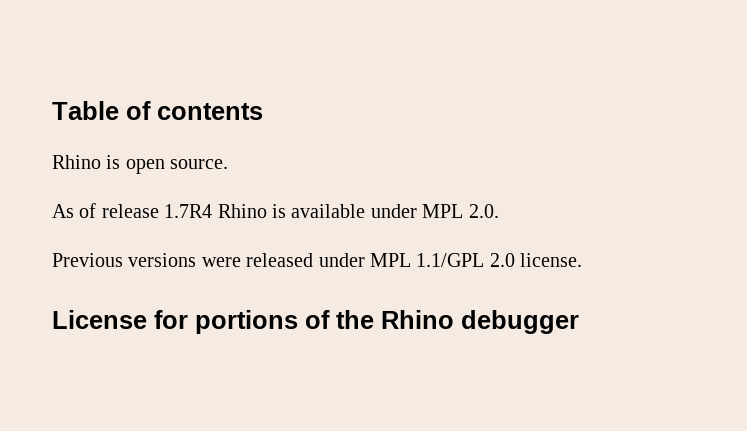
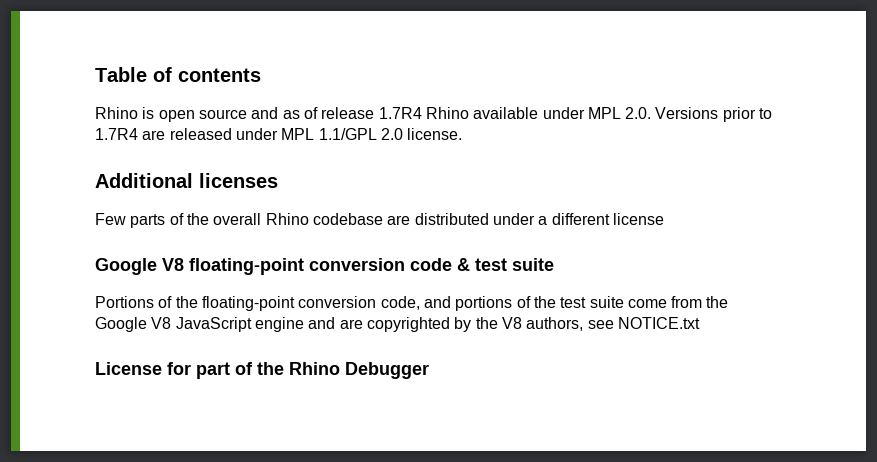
- Rhino is open source.
- As of release 1.7R4 Rhino is available under MPL 2.0.
- Previous versions were released under MPL 1.1/GPL 2.0 license.
+ Rhino is open source and as of release 1.7R4 Rhino available under MPL 2.0. Versions prior to 1.7R4 are released under MPL 1.1/GPL 2.0 license.
- License for portions of the Rhino debugger
+ Additional licenses
+ Few parts of the overall Rhino codebase are distributed under a different license
+ Google V8 floating-point conversion code & test suite
+ Portions of the floating-point conversion code, and portions of the test suite come from the Google V8 JavaScript engine and are copyrighted by the V8 authors, see NOTICE.txt
+ License for part of the Rhino Debugger

